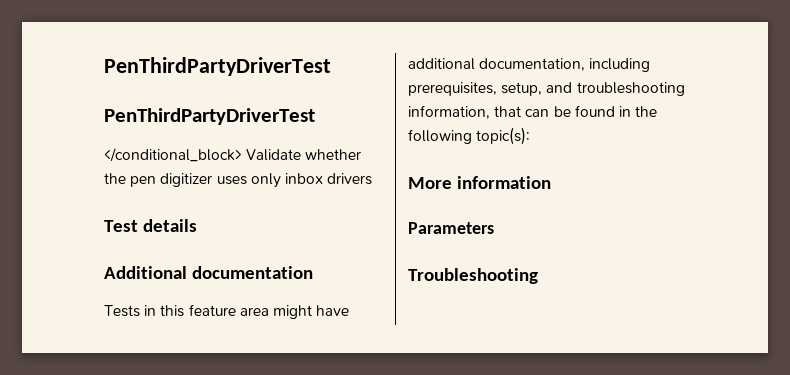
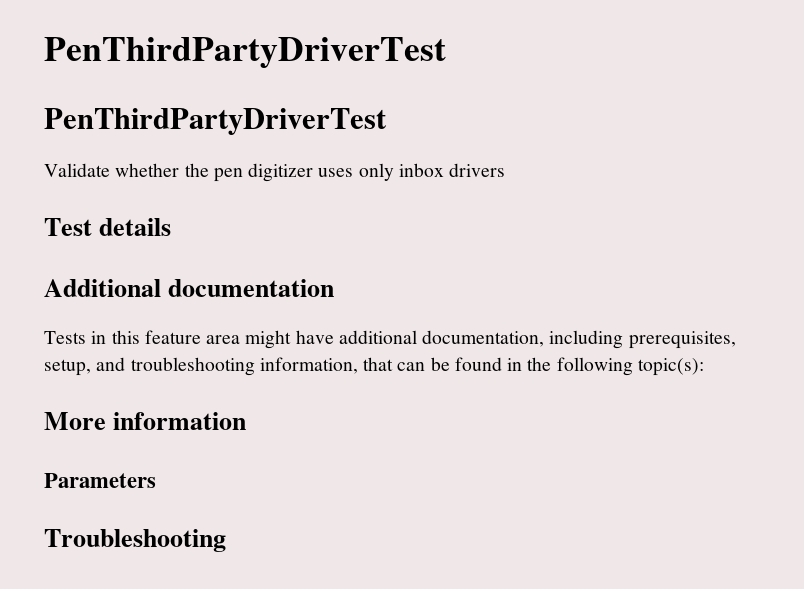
- </conditional_block> Validate whether the pen digitizer uses only inbox drivers
+ Validate whether the pen digitizer uses only inbox drivers

